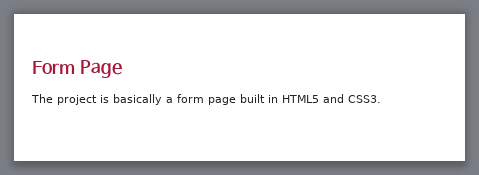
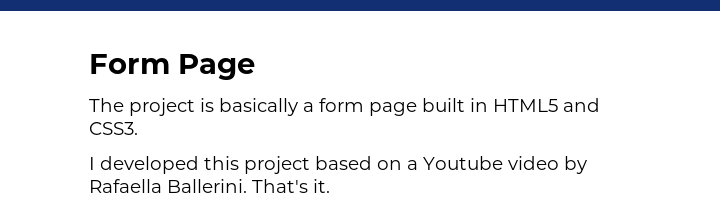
+ I developed this project based on a Youtube video by Rafaella Ballerini. That's it.

